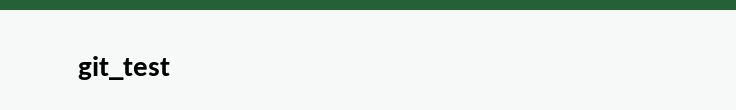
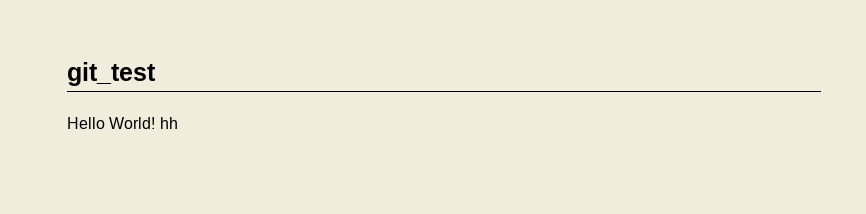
+ Hello World! hh

